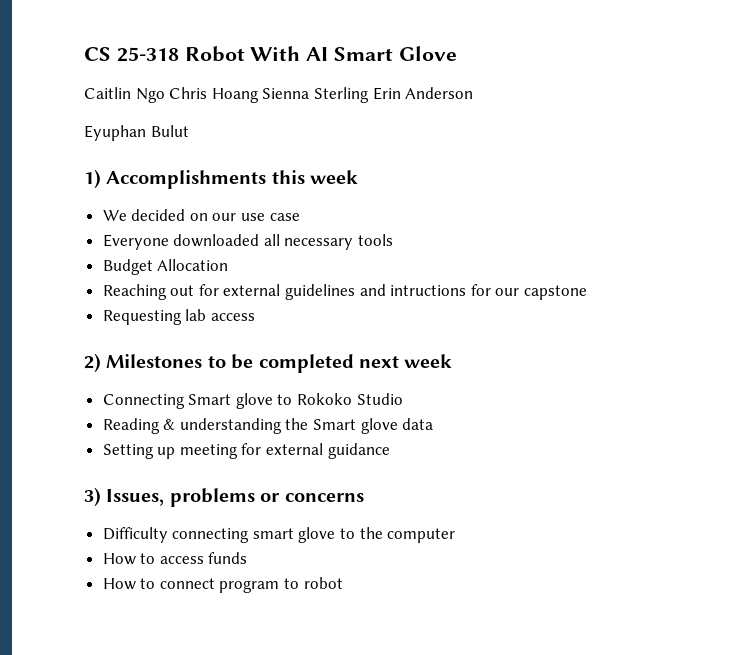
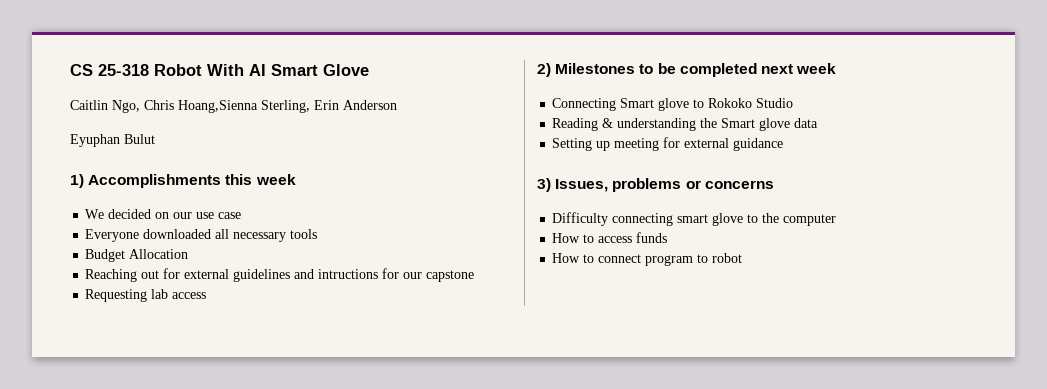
- Caitlin Ngo Chris Hoang Sienna Sterling Erin Anderson
+ Caitlin Ngo, Chris Hoang,Sienna Sterling, Erin Anderson

